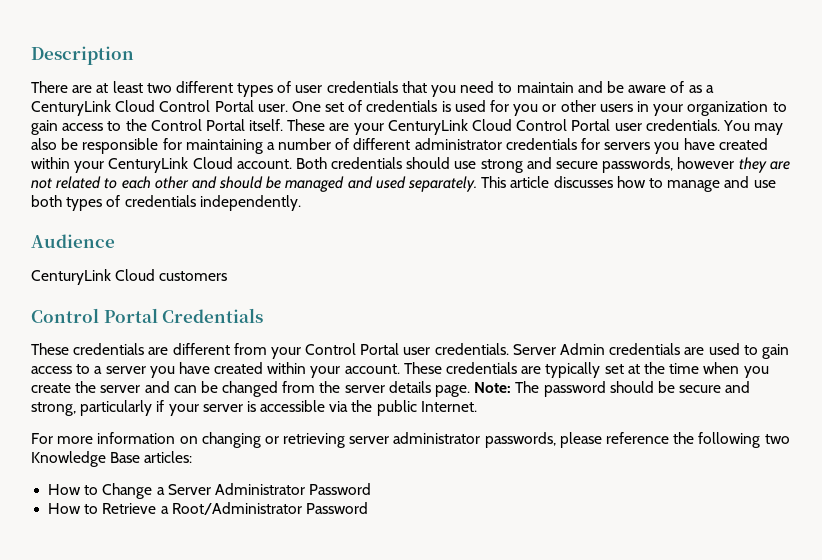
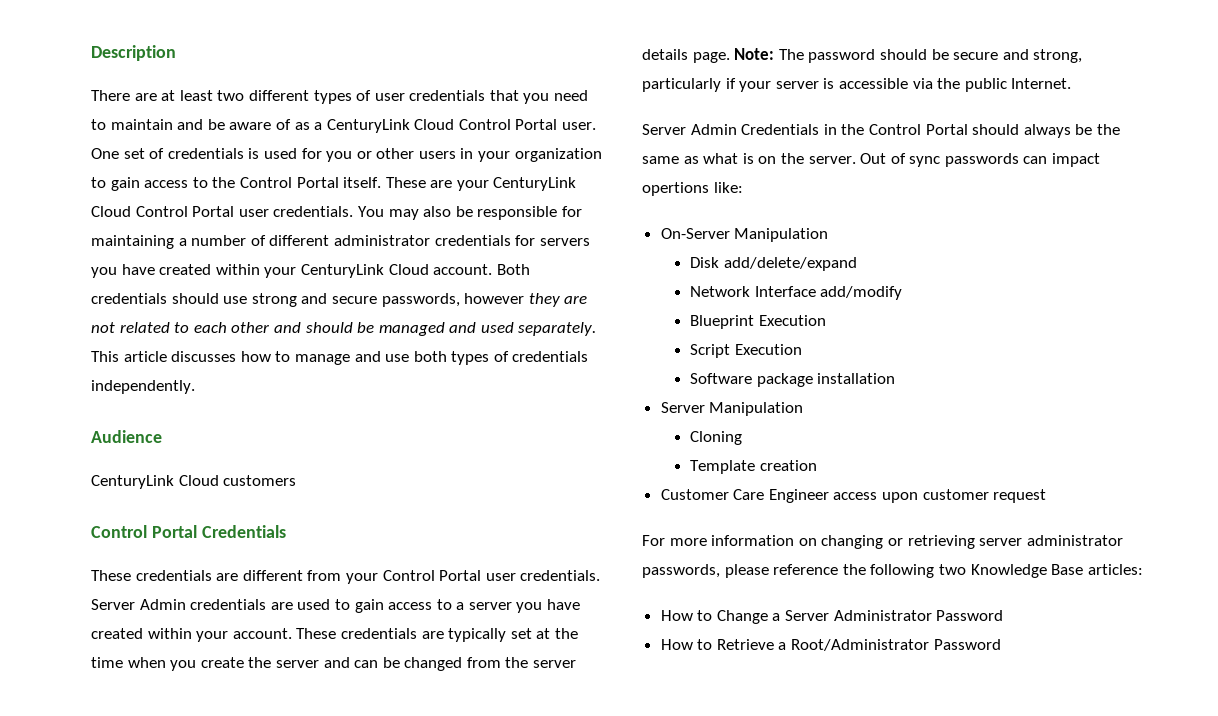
+ Server Admin Credentials in the Control Portal should always be the same as what is on the server. Out of sync passwords can impact opertions like:
+ On-Server Manipulation
+ Disk add/delete/expand
+ Network Interface add/modify
+ Blueprint Execution
+ Script Execution
+ Software package installation
+ Server Manipulation
+ Cloning
+ Template creation
+ Customer Care Engineer access upon customer request

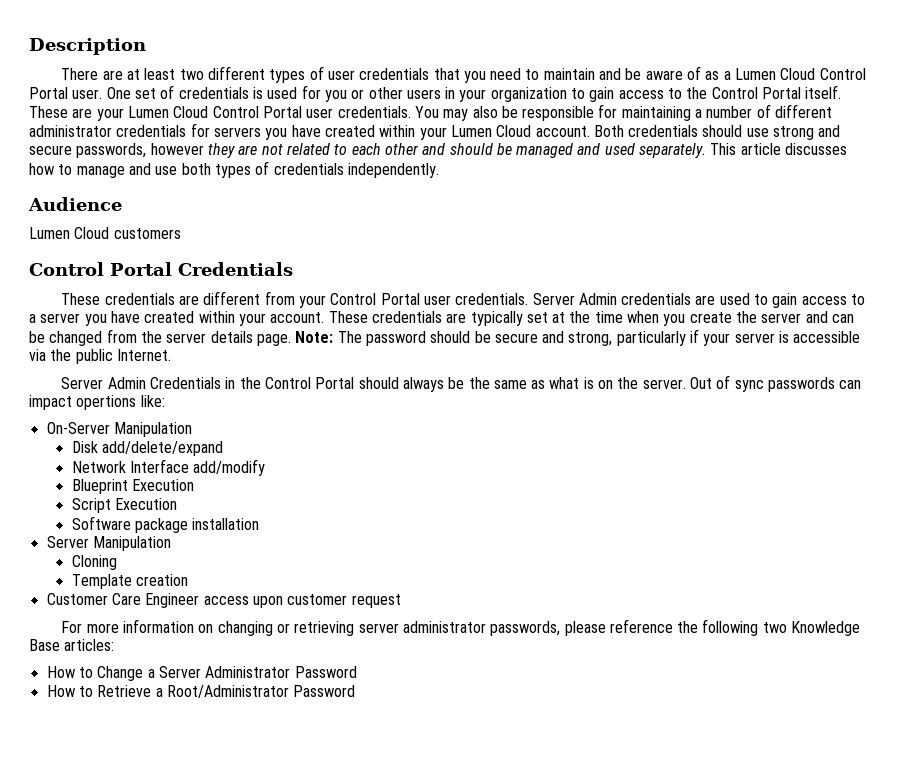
- There are at least two different types of user credentials that you need to maintain and be aware of as a CenturyLink Cloud Control Portal user.
+ There are at least two different types of user credentials that you need to maintain and be aware of as a Lumen Cloud Control Portal user.
- These are your CenturyLink Cloud Control Portal user credentials.
+ These are your Lumen Cloud Control Portal user credentials.
- You may also be responsible for maintaining a number of different administrator credentials for servers you have created within your CenturyLink Cloud account.
+ You may also be responsible for maintaining a number of different administrator credentials for servers you have created within your Lumen Cloud account.
- CenturyLink Cloud customers
+ Lumen Cloud customers

